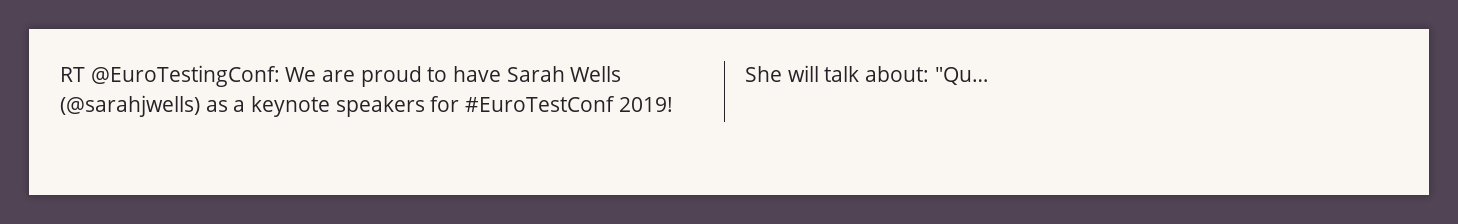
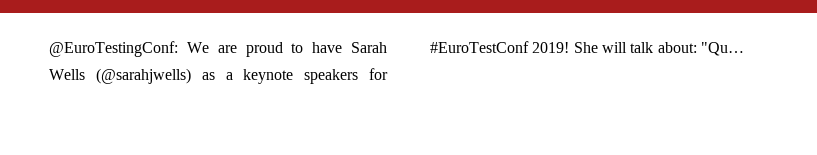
- RT @EuroTestingConf: We are proud to have Sarah Wells (@sarahjwells) as a keynote speakers for #EuroTestConf 2019!
+ @EuroTestingConf: We are proud to have Sarah Wells (@sarahjwells) as a keynote speakers for #EuroTestConf 2019!

